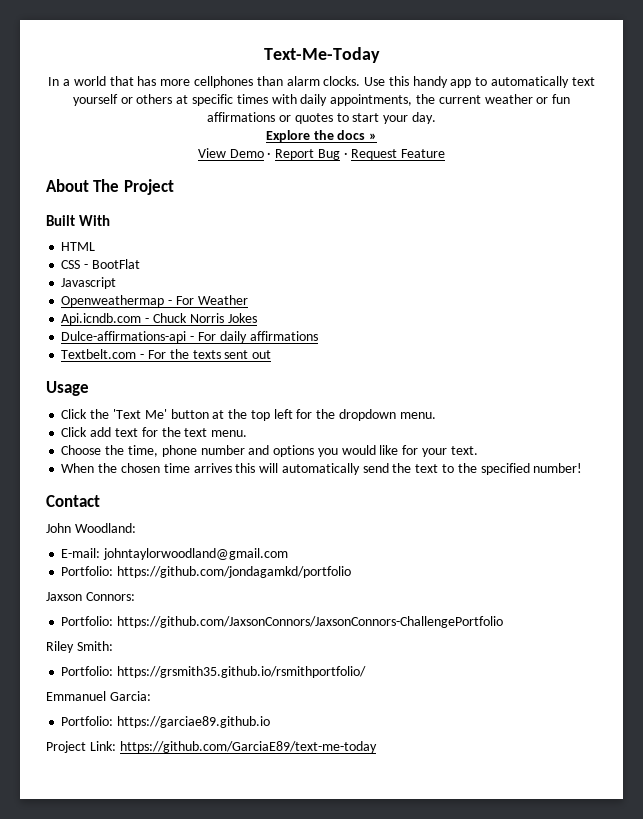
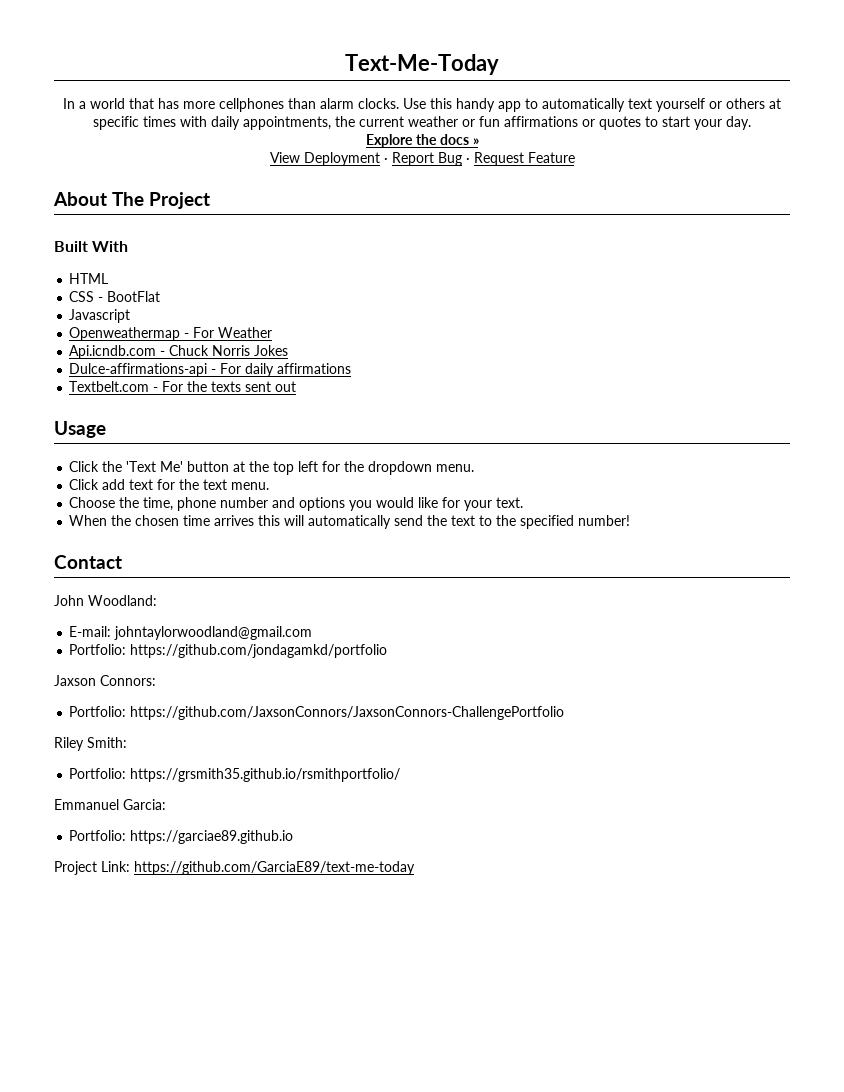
- View Demo · Report Bug · Request Feature
+ View Deployment · Report Bug · Request Feature

